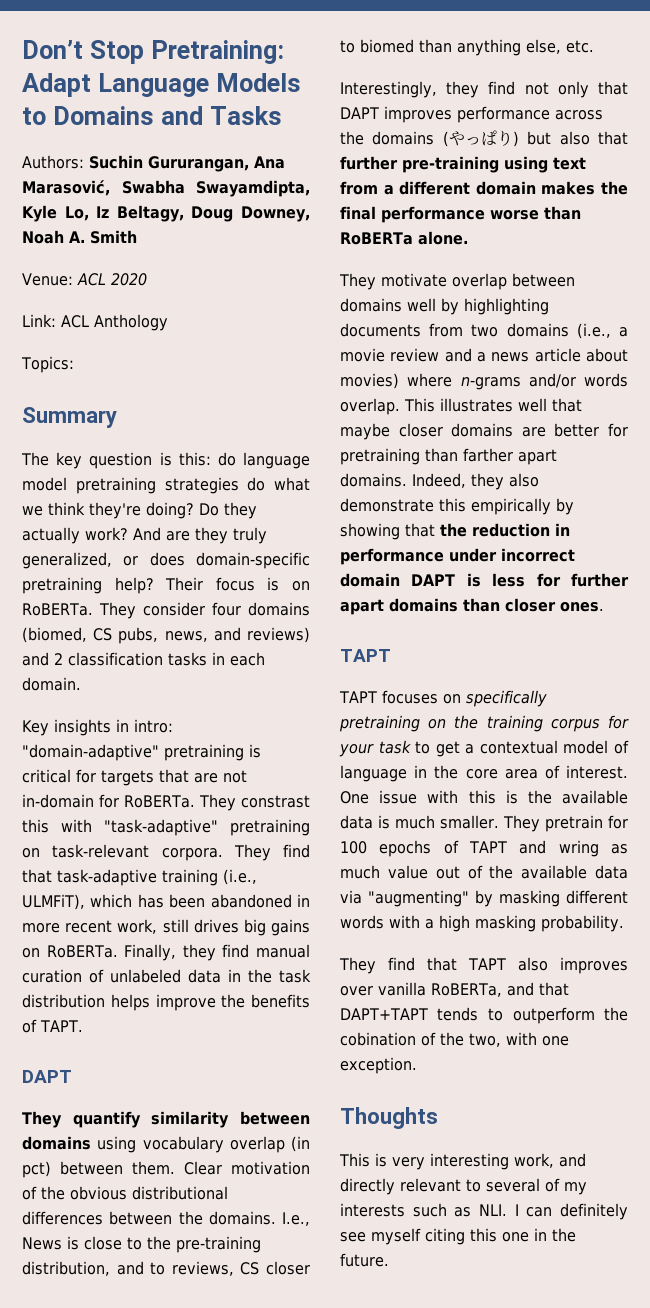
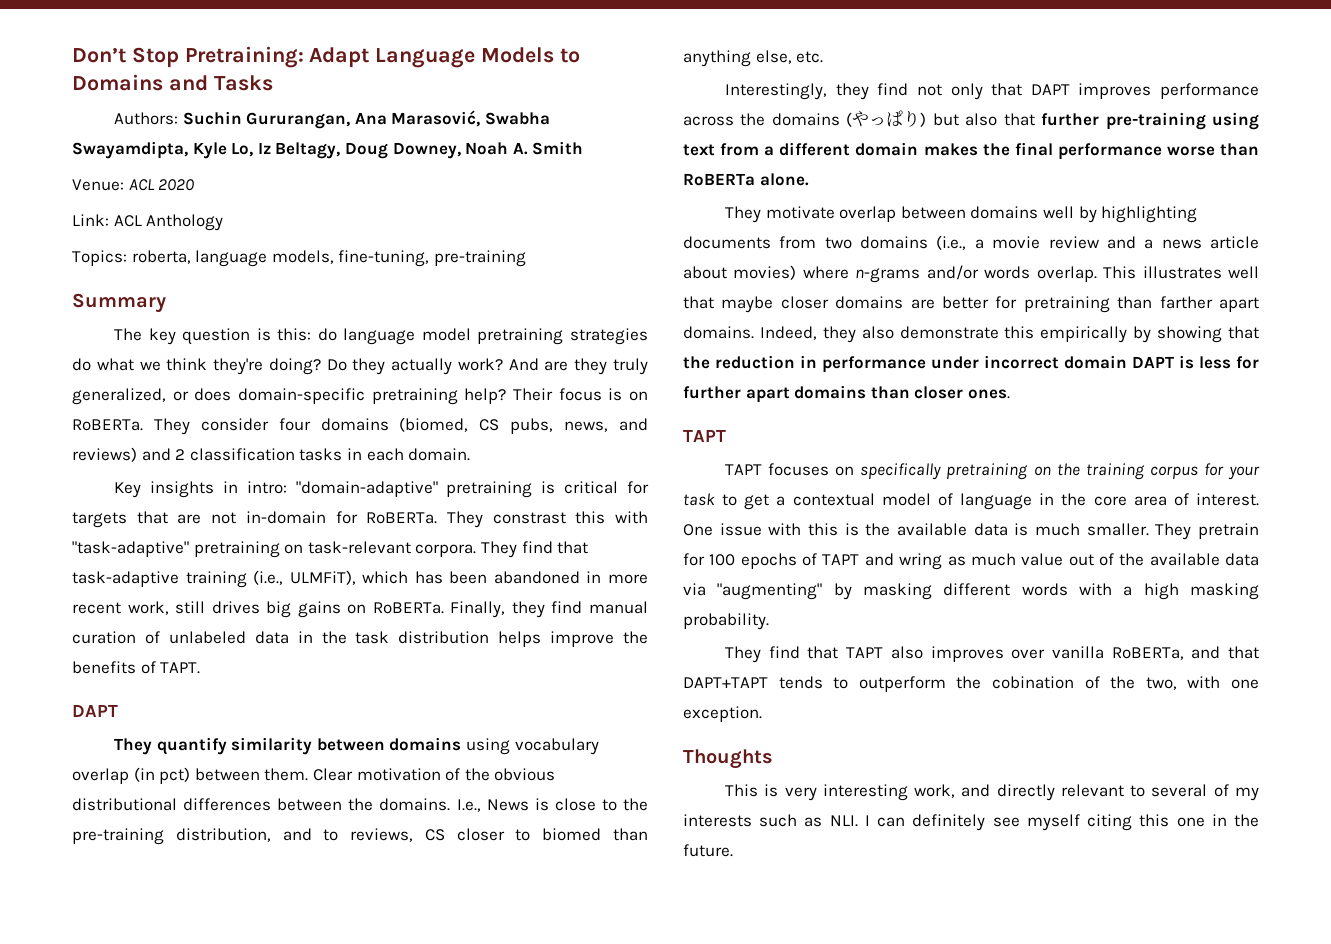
- Topics:
+ Topics: roberta, language models, fine-tuning, pre-training

